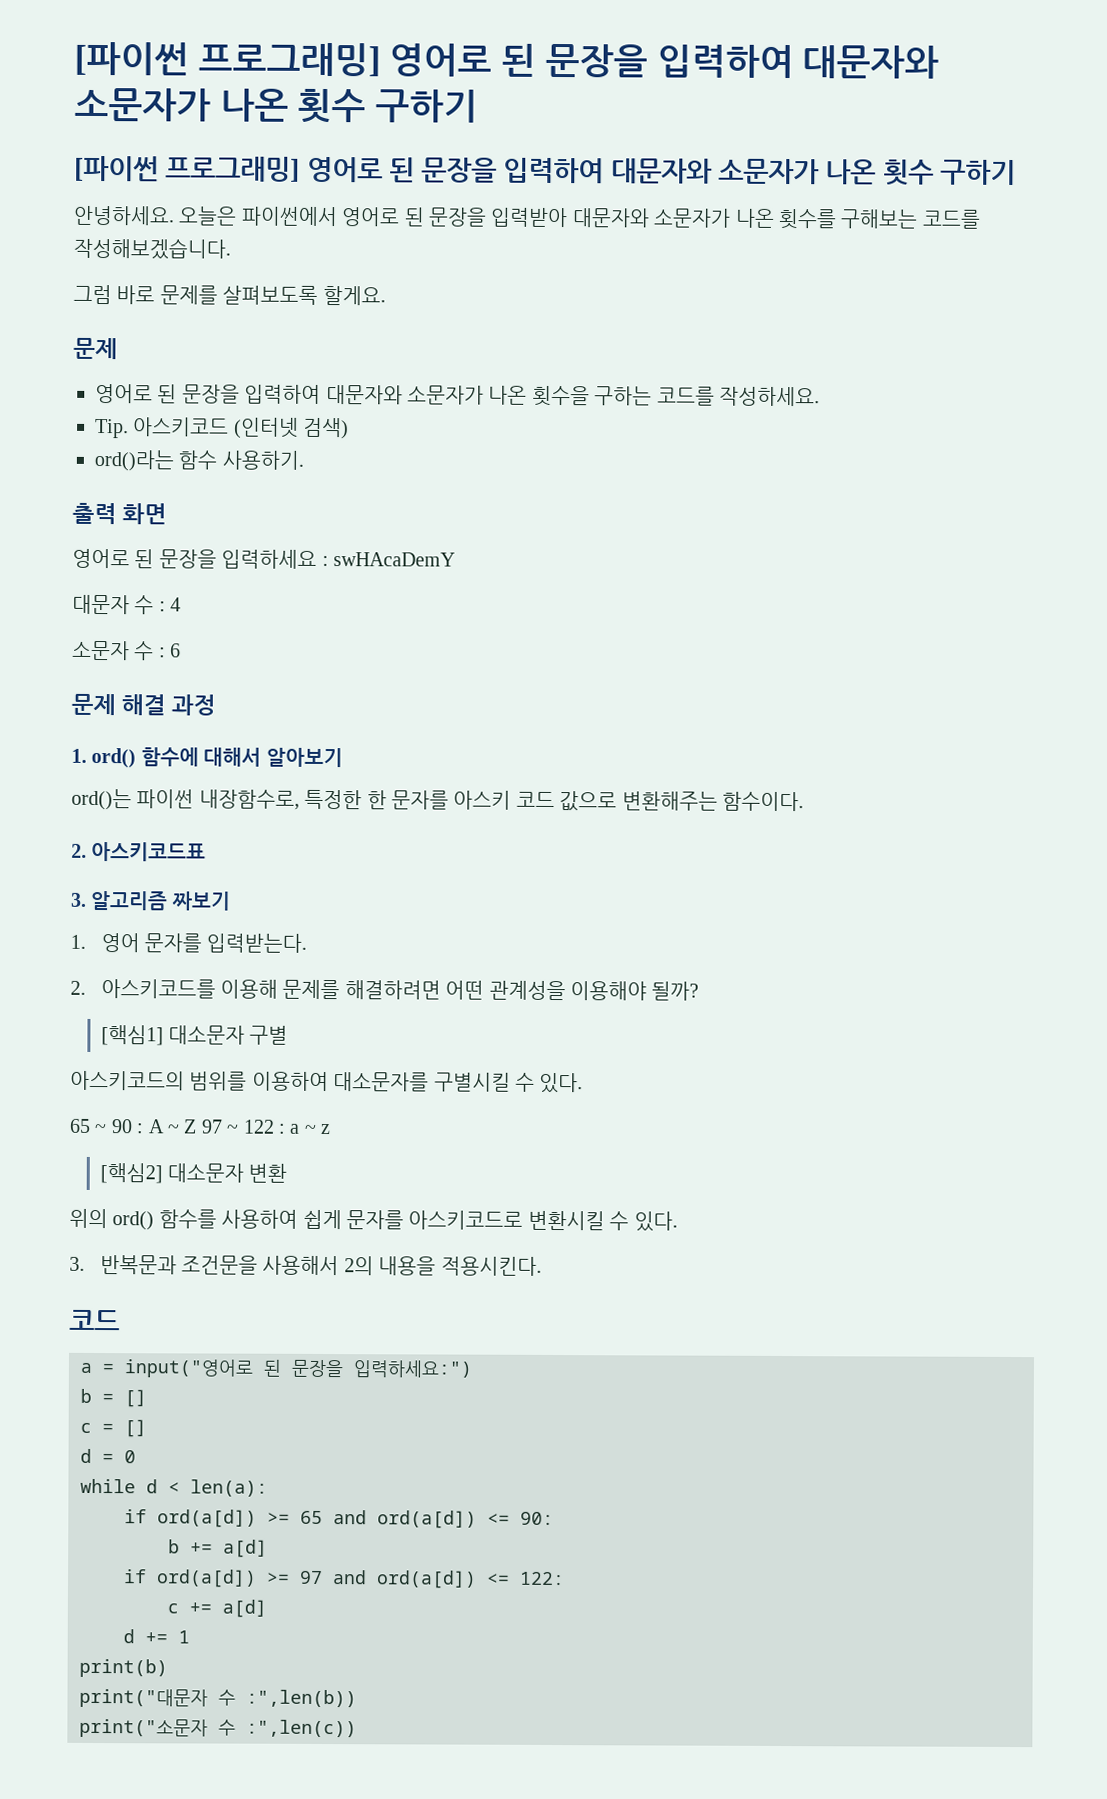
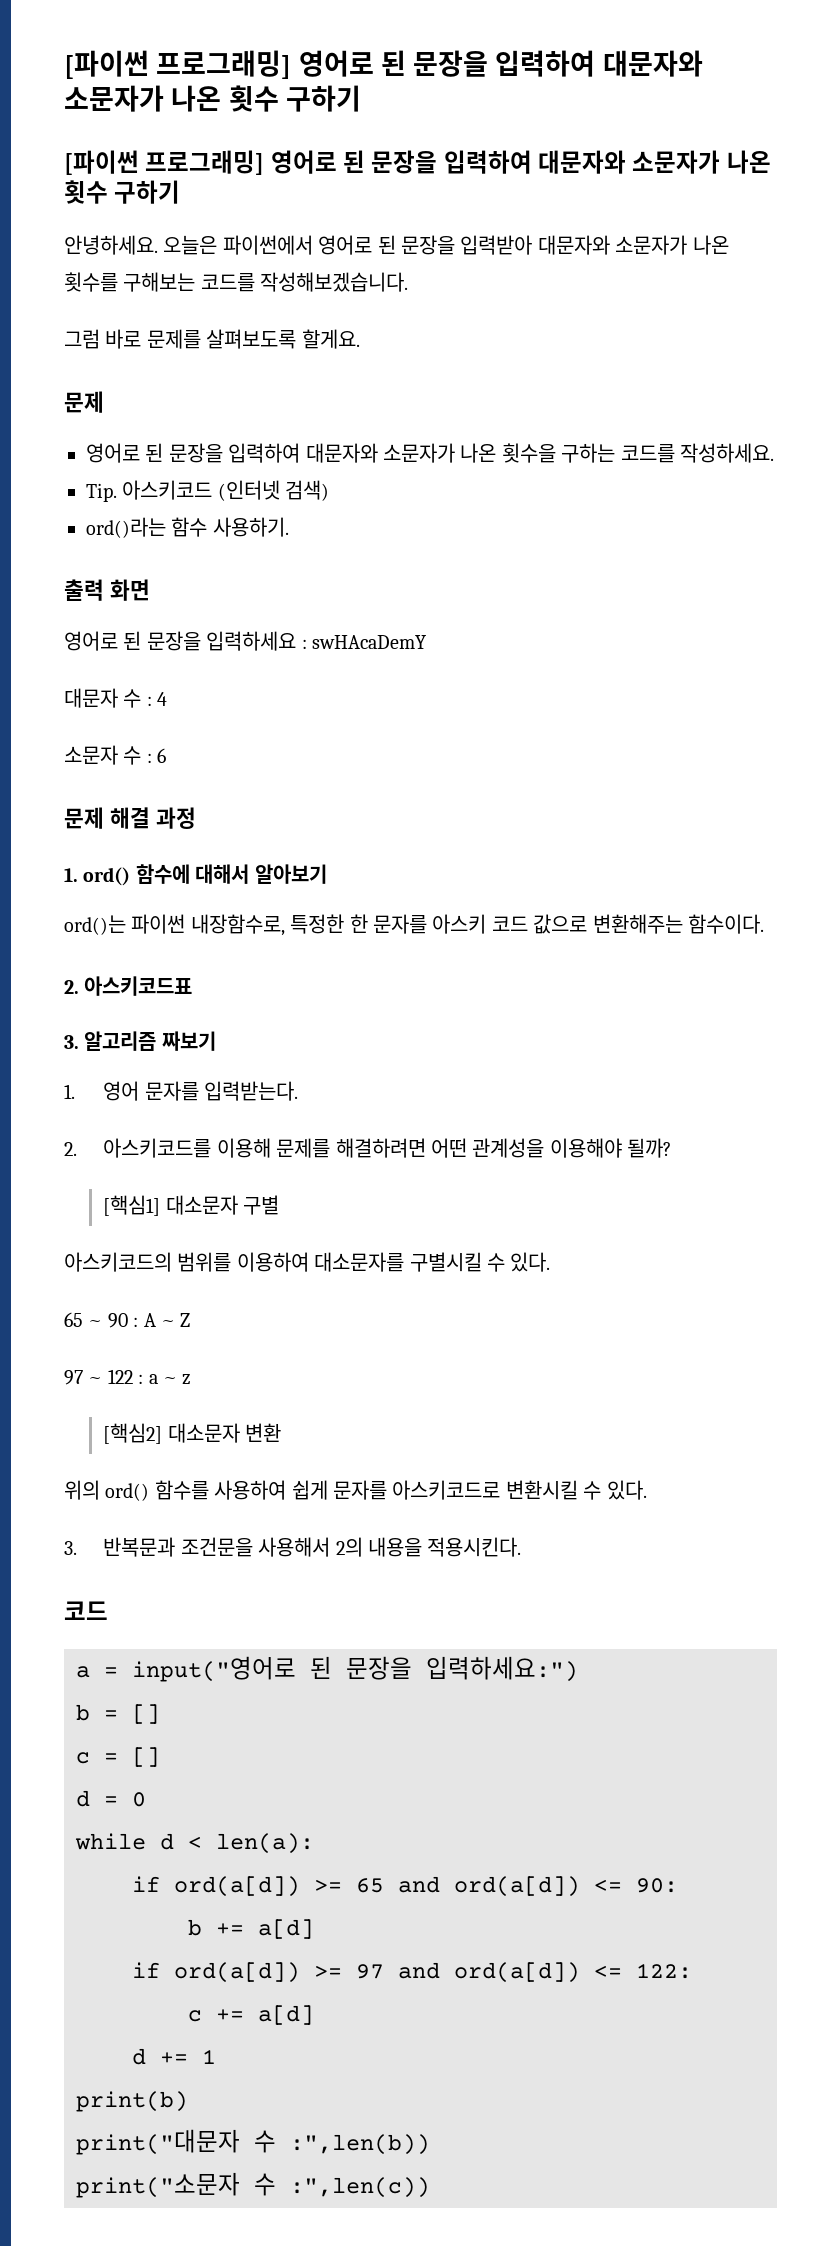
- 65 ~ 90 : A ~ Z 97 ~ 122 : a ~ z
+ 65 ~ 90 : A ~ Z
+ 97 ~ 122 : a ~ z

